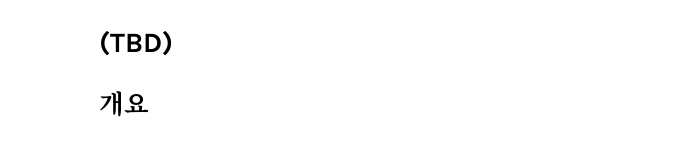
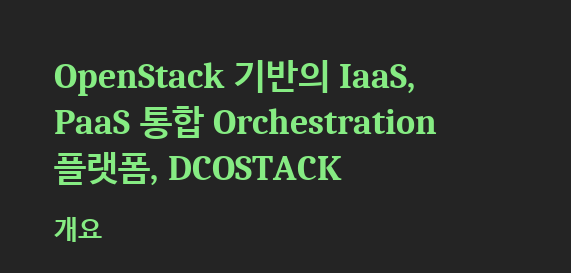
- (TBD)
+ OpenStack 기반의 IaaS, PaaS 통합 Orchestration 플랫폼, DCOSTACK

